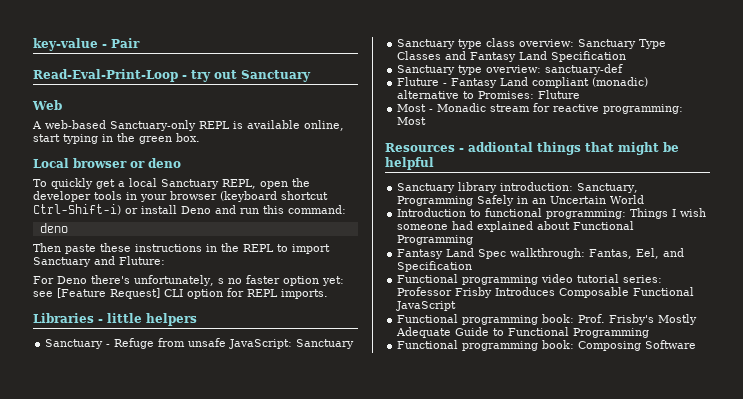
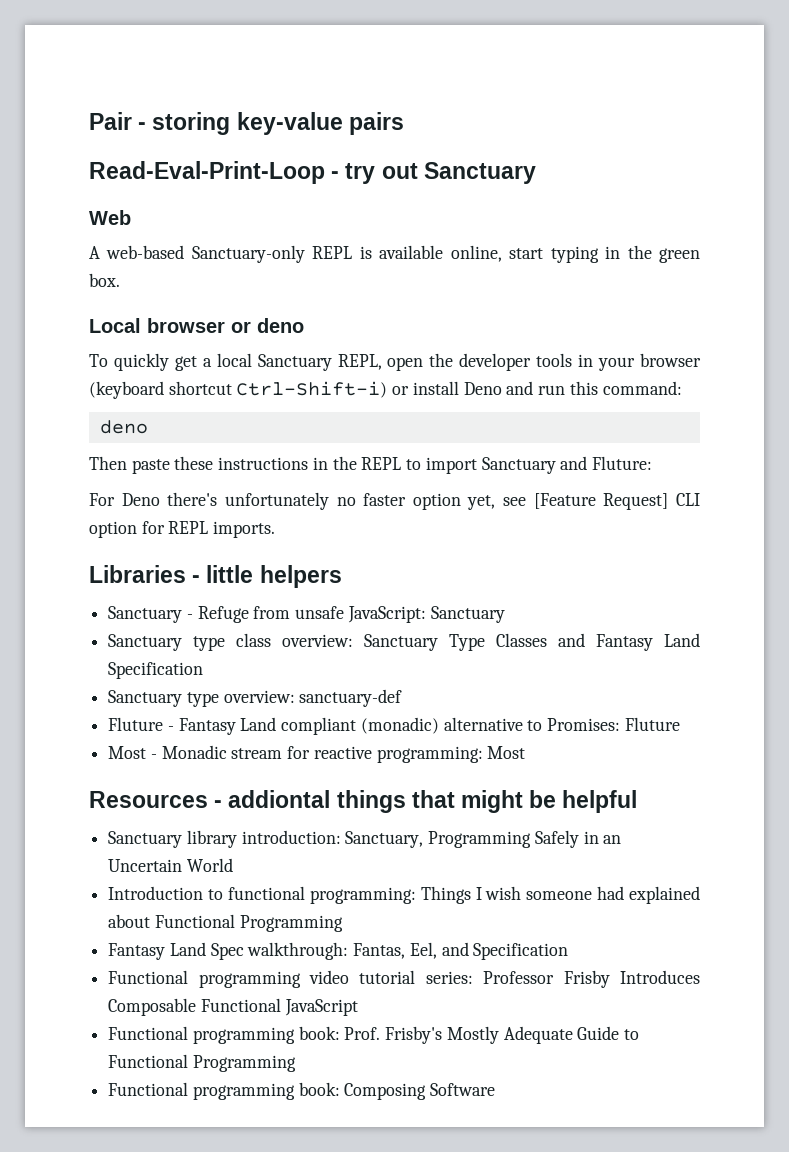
- key-value - Pair
+ Pair - storing key-value pairs
- For Deno there's unfortunately, s no faster option yet: see [Feature Request] CLI option for REPL imports.
+ For Deno there's unfortunately no faster option yet, see [Feature Request] CLI option for REPL imports.

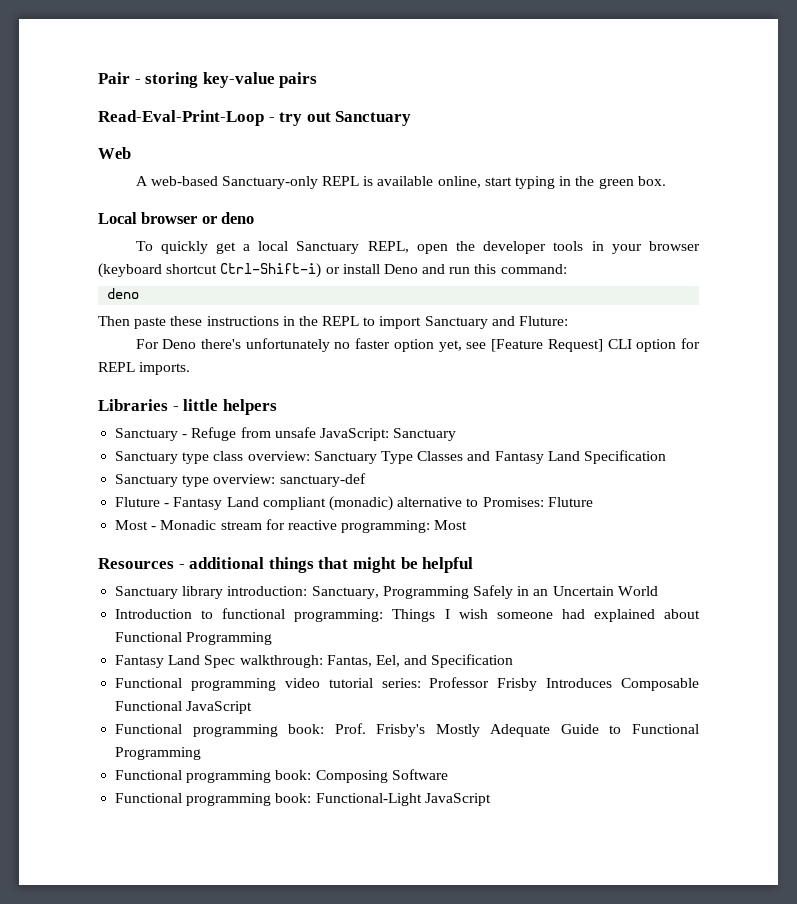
- Resources - addiontal things that might be helpful
+ Resources - additional things that might be helpful
+ Functional programming book: Functional-Light JavaScript

